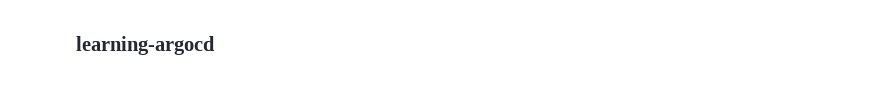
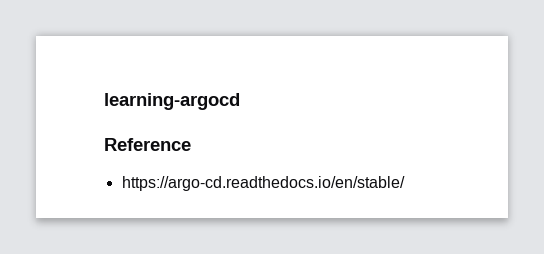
+ Reference
+ https://argo-cd.readthedocs.io/en/stable/

